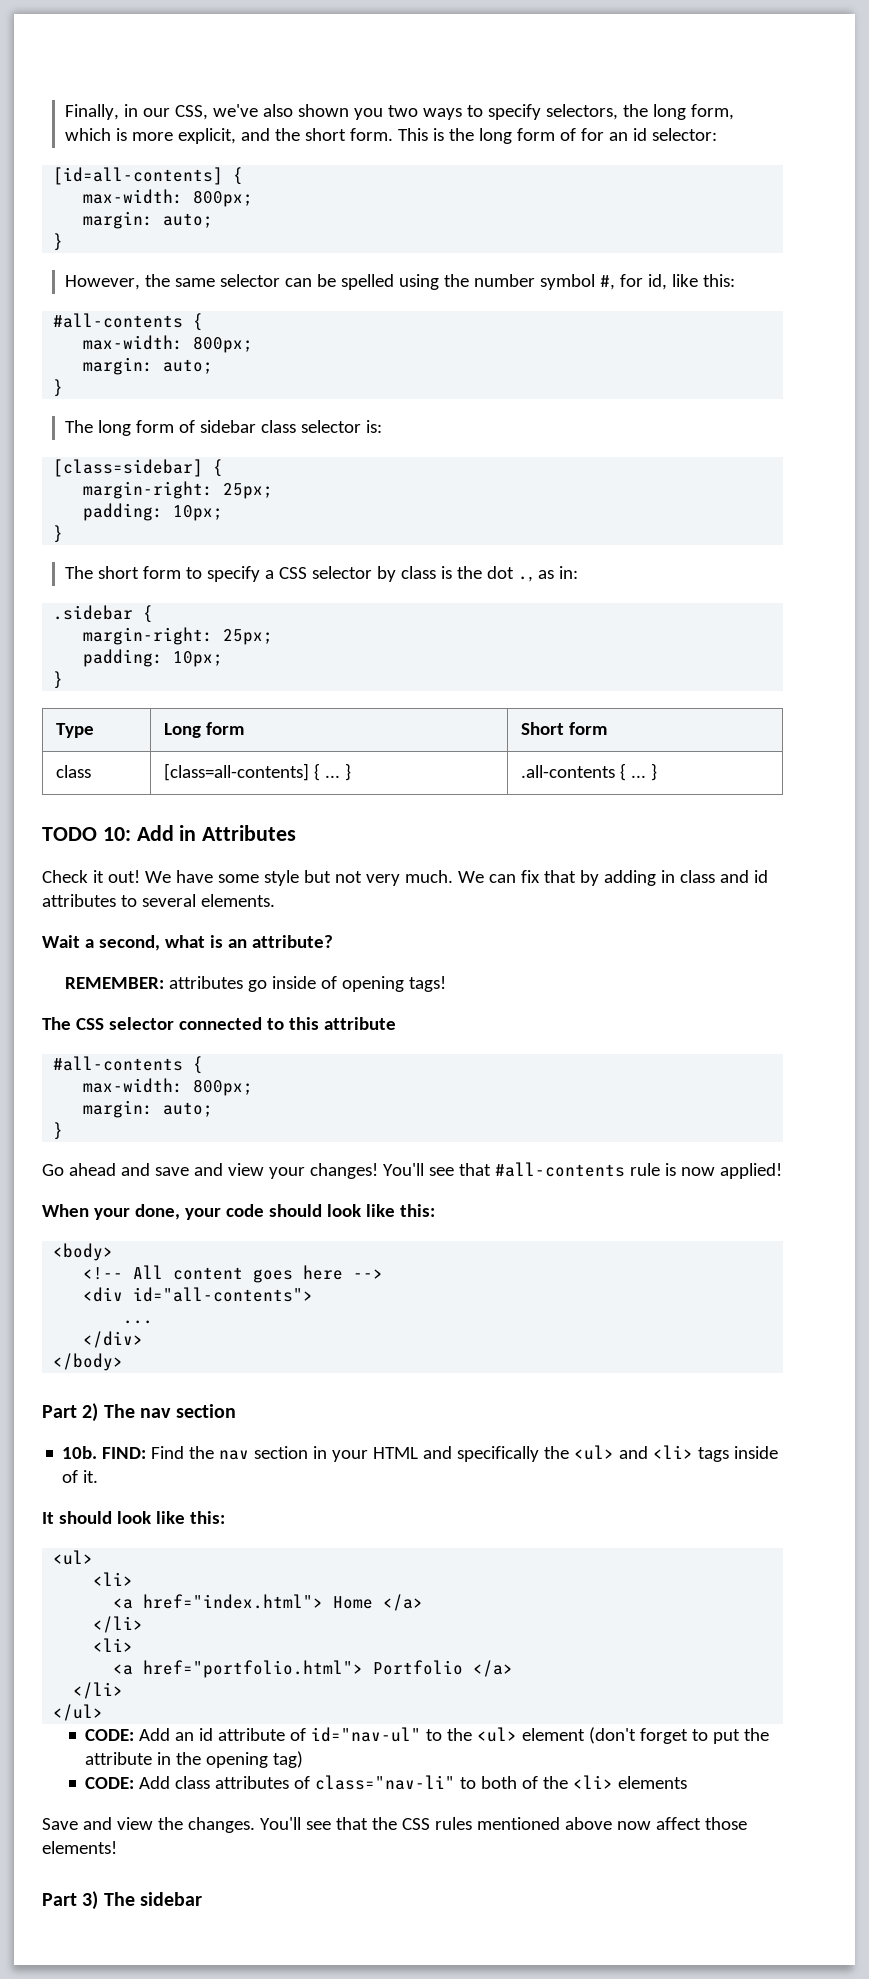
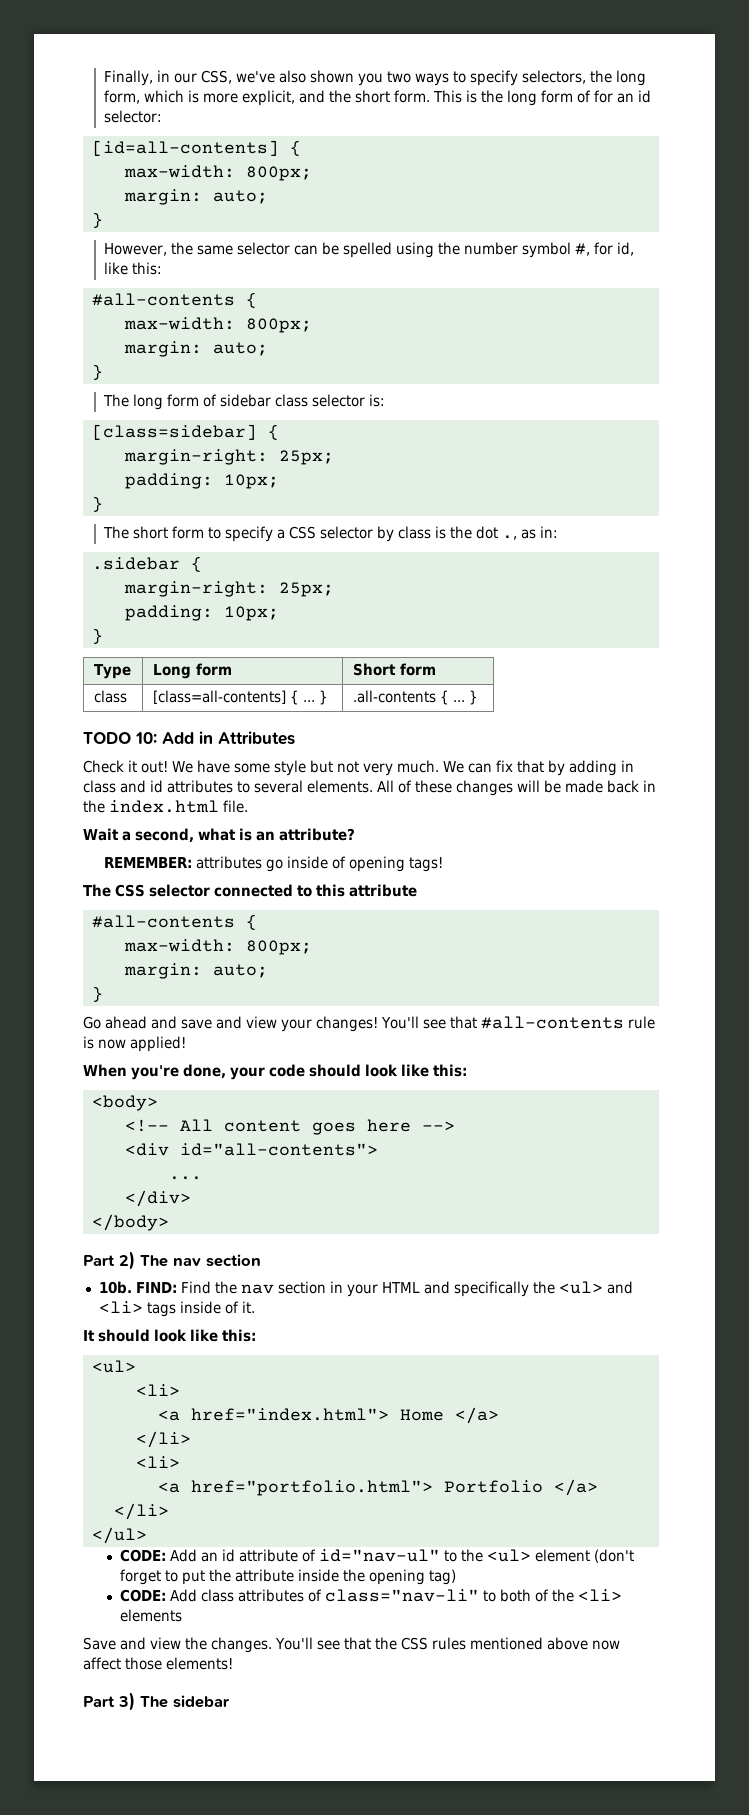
+ All of these changes will be made back in the index.html file.
- When your done, your code should look like this:
+ When you're done, your code should look like this:
- CODE: Add an id attribute of id="nav-ul" to the <ul> element (don't forget to put the attribute in the opening tag)
+ CODE: Add an id attribute of id="nav-ul" to the <ul> element (don't forget to put the attribute inside the opening tag)

